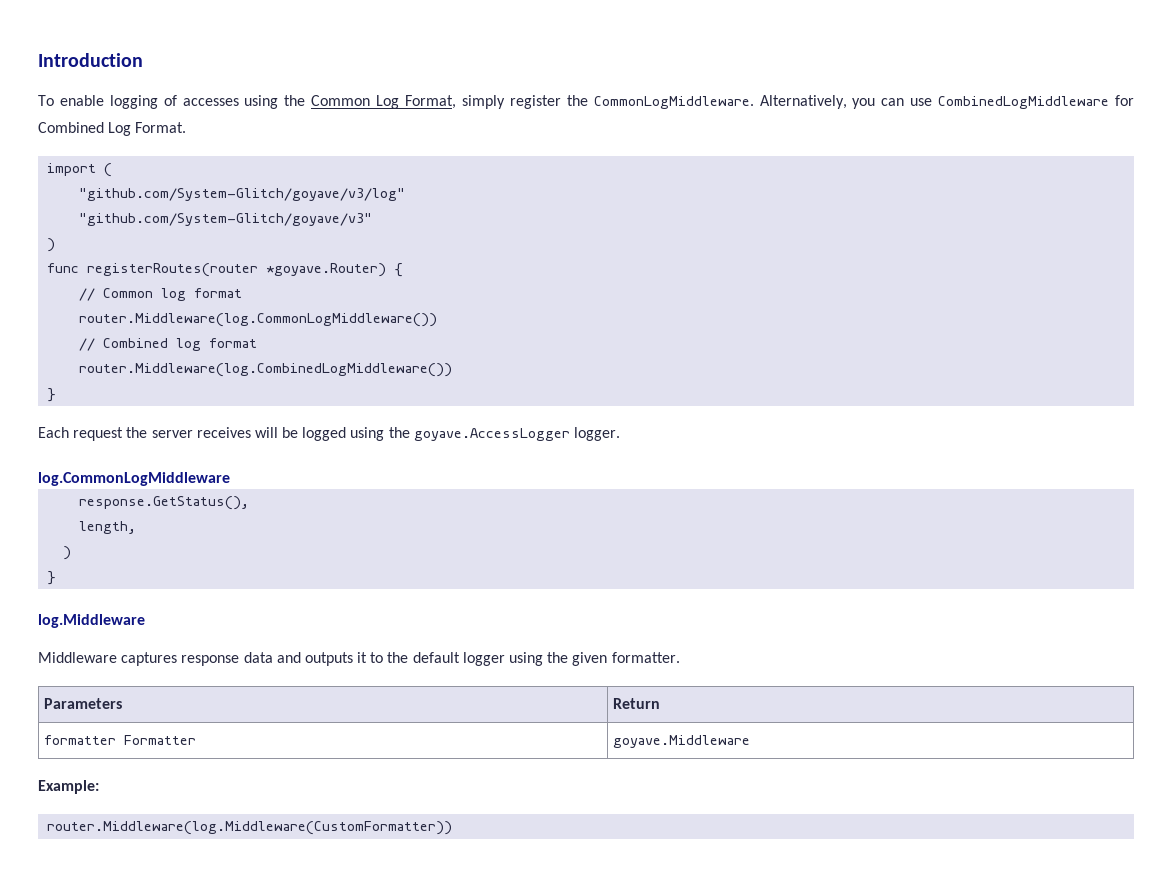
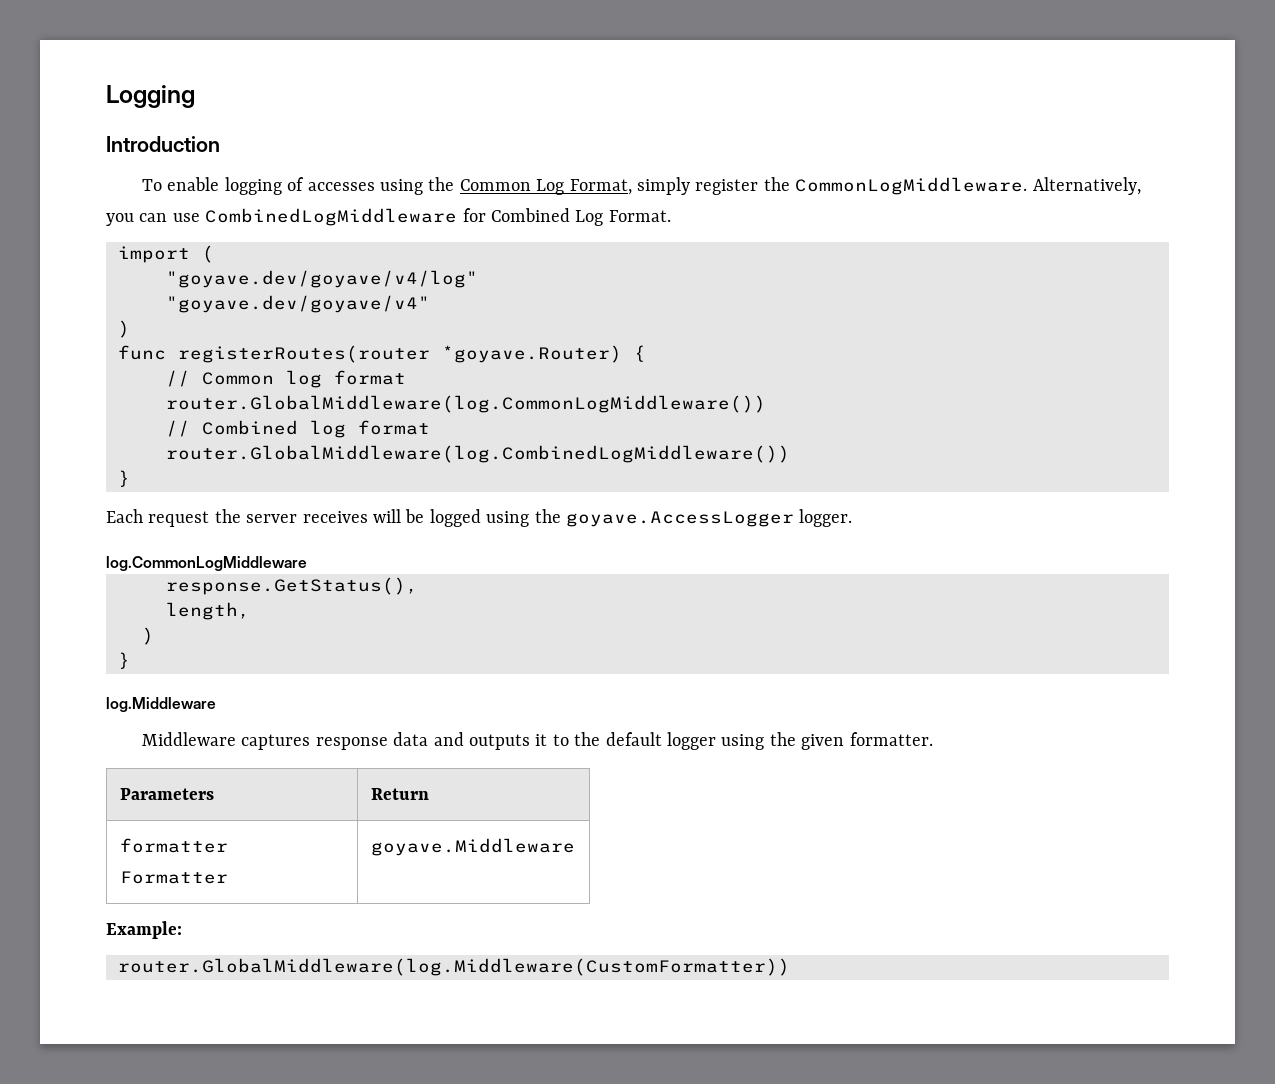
+ Logging
- "github.com/System-Glitch/goyave/v3/log"
- "github.com/System-Glitch/goyave/v3"
+ "goyave.dev/goyave/v4/log"
+ "goyave.dev/goyave/v4"
- router.Middleware(log.CommonLogMiddleware())
+ router.GlobalMiddleware(log.CommonLogMiddleware())
- router.Middleware(log.CombinedLogMiddleware())
+ router.GlobalMiddleware(log.CombinedLogMiddleware())
- router.Middleware(log.Middleware(CustomFormatter))
+ router.GlobalMiddleware(log.Middleware(CustomFormatter))

